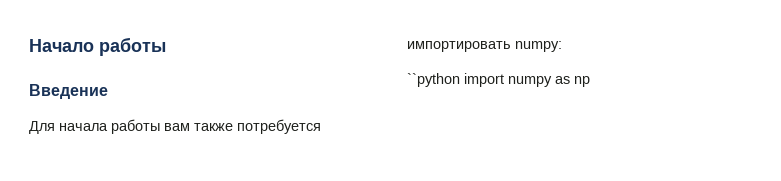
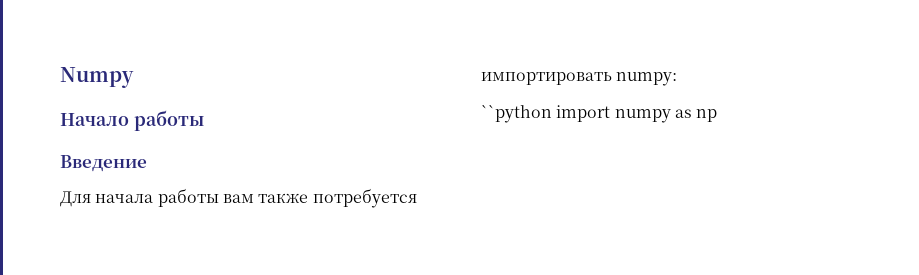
+ Numpy

